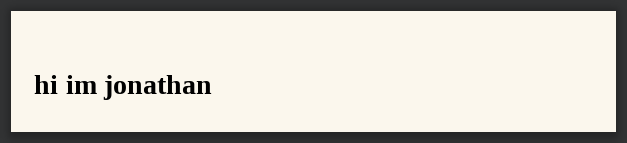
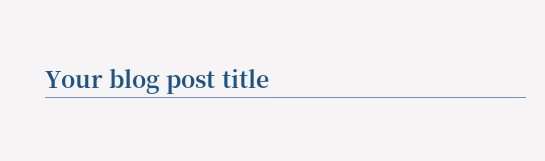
- hi im jonathan
+ Your blog post title

